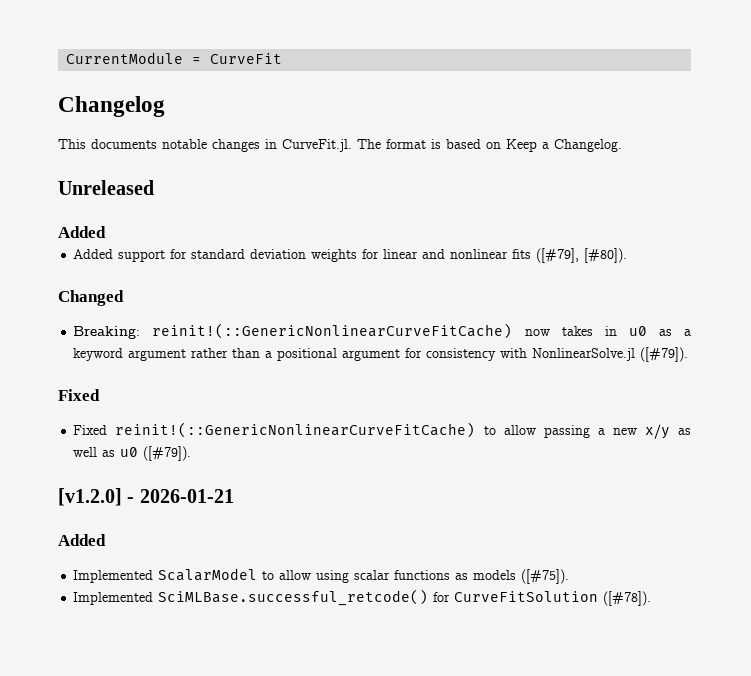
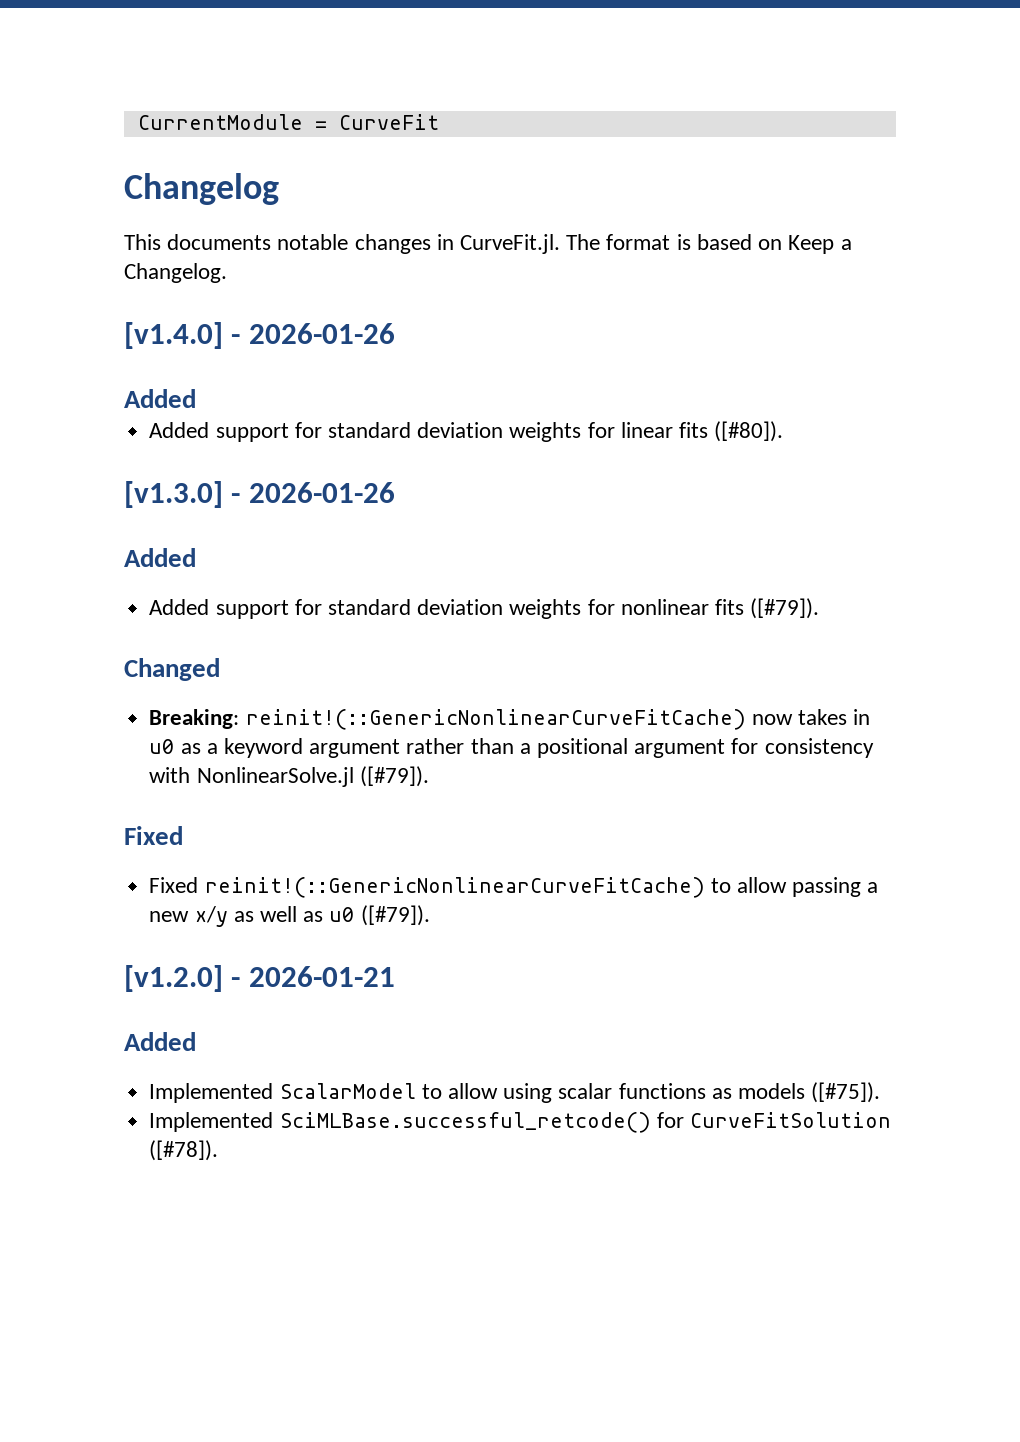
- Unreleased
+ [v1.4.0] - 2026-01-26
- Added support for standard deviation weights for linear and nonlinear fits ([#79], [#80]).
+ Added support for standard deviation weights for linear fits ([#80]).
+ [v1.3.0] - 2026-01-26
+ Added
+ Added support for standard deviation weights for nonlinear fits ([#79]).

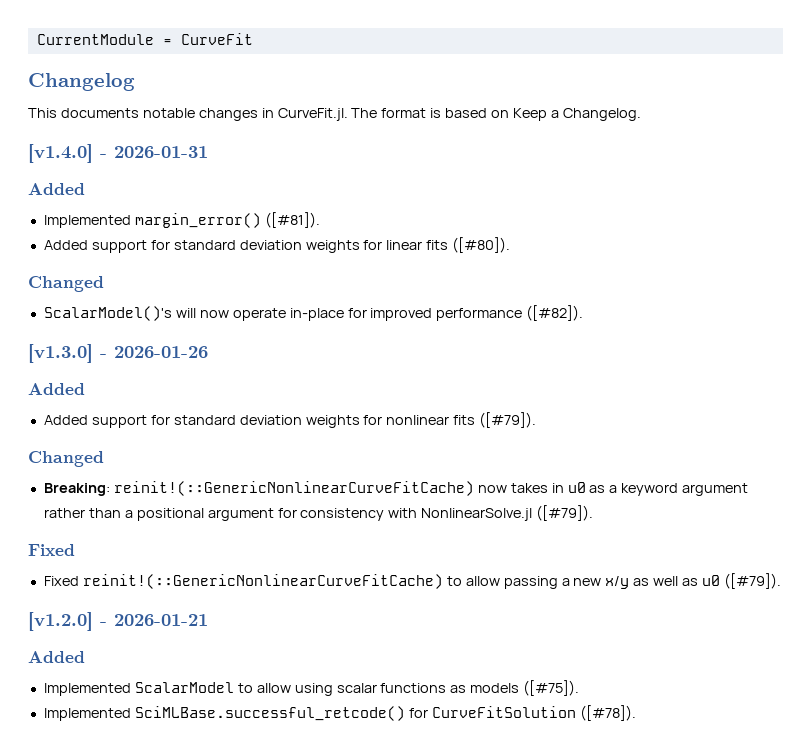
- [v1.4.0] - 2026-01-26
+ [v1.4.0] - 2026-01-31
  Added
+ Implemented margin_error() ([#81]).
  Added support for standard deviation weights for linear fits ([#80]).
+ Changed
+ ScalarModel()'s will now operate in-place for improved performance ([#82]).

